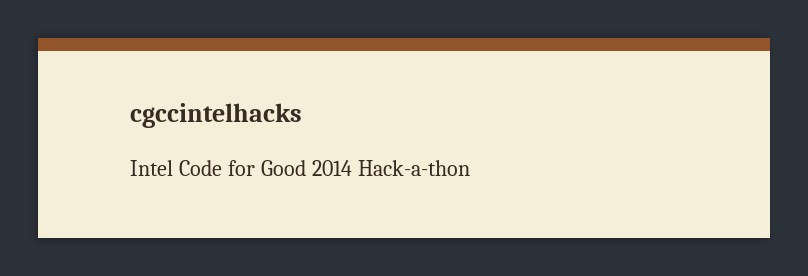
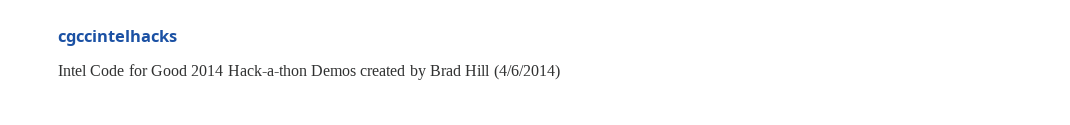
- Intel Code for Good 2014 Hack-a-thon
+ Intel Code for Good 2014 Hack-a-thon Demos created by Brad Hill (4/6/2014)

